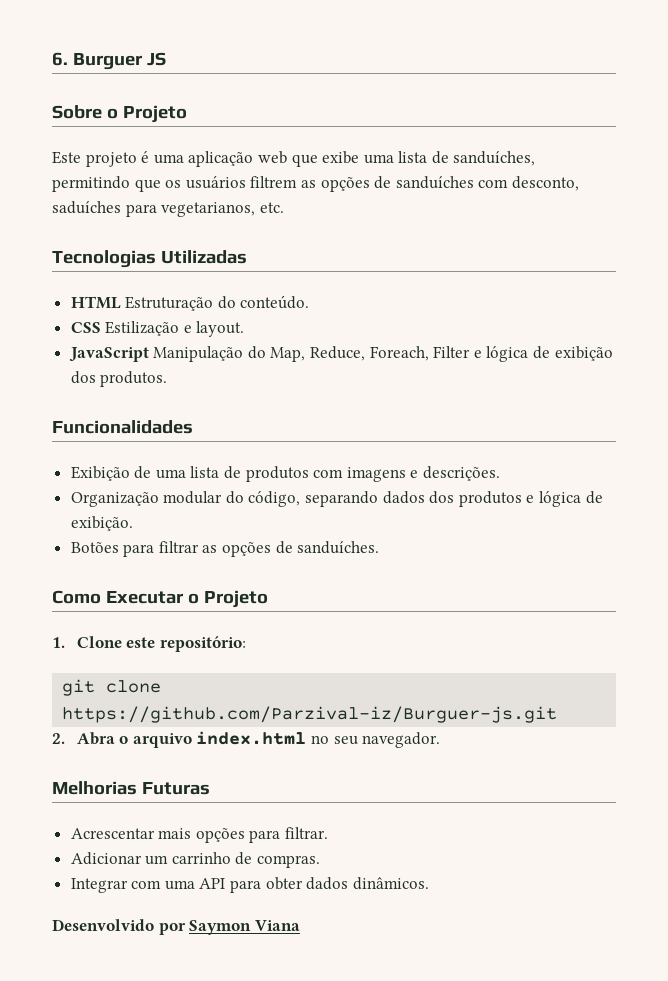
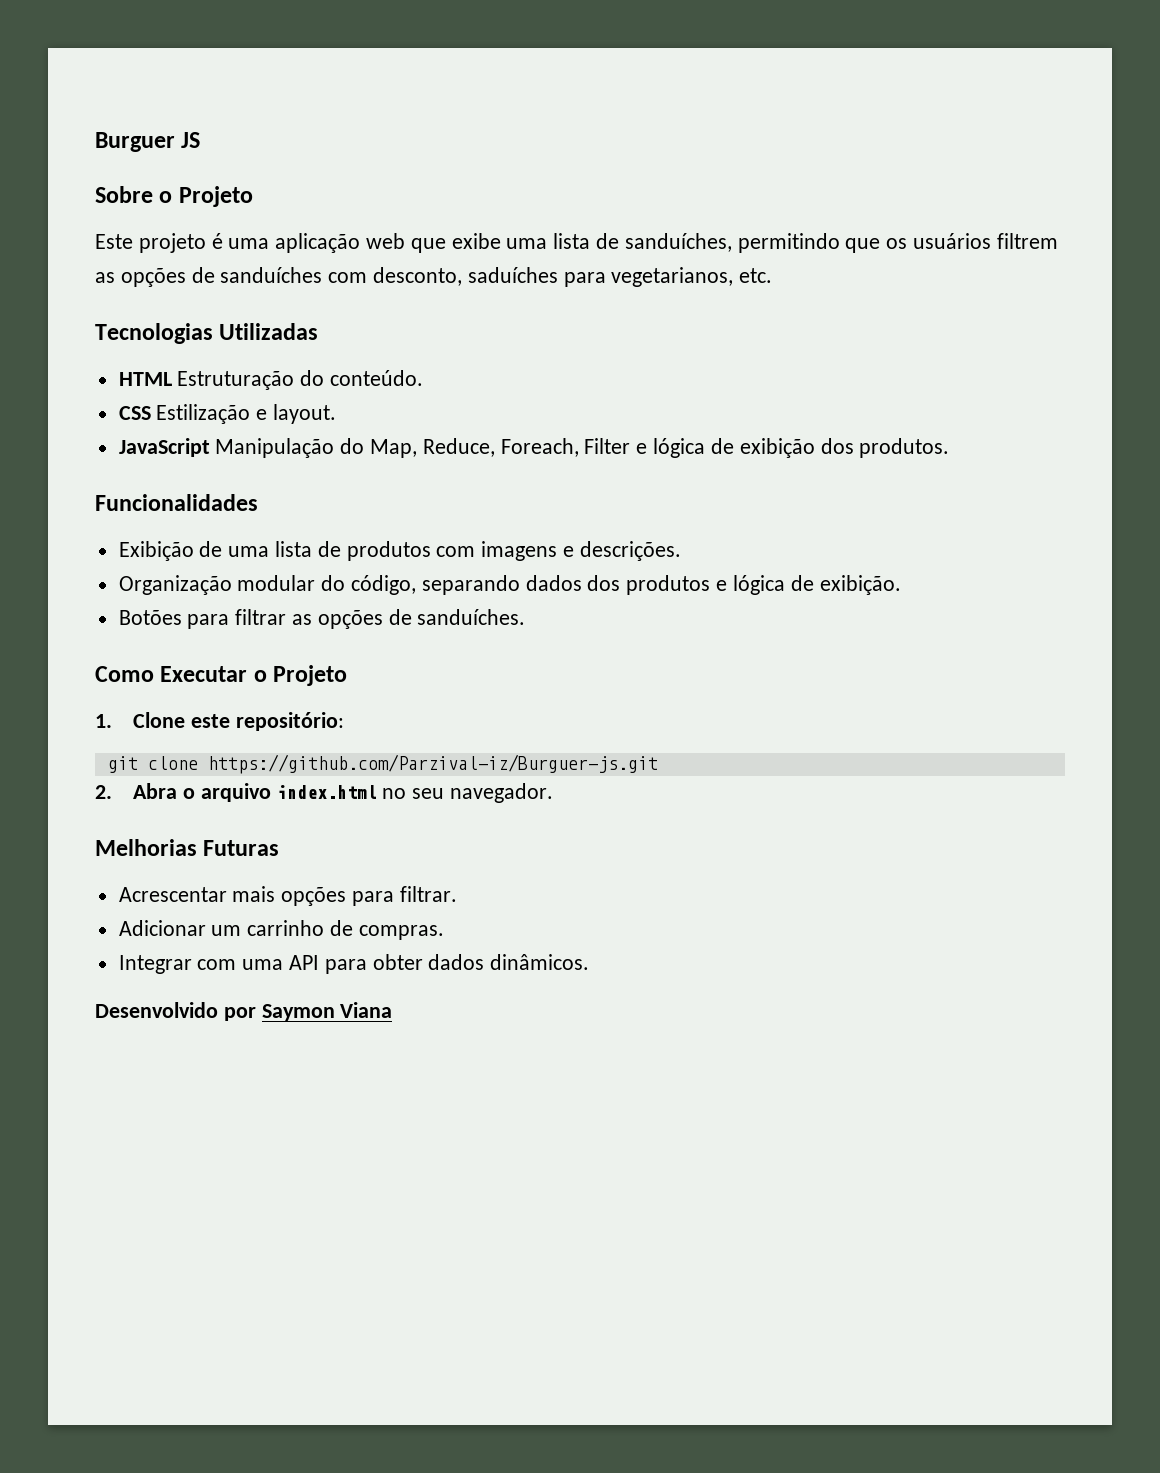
- 6. Burguer JS
+ Burguer JS

